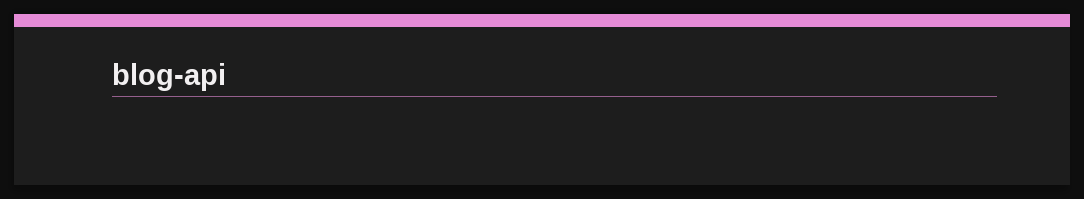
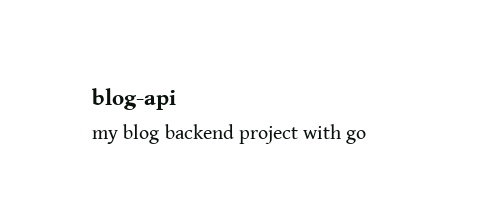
+ my blog backend project with go

